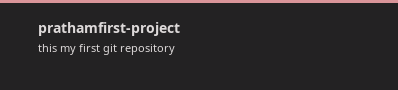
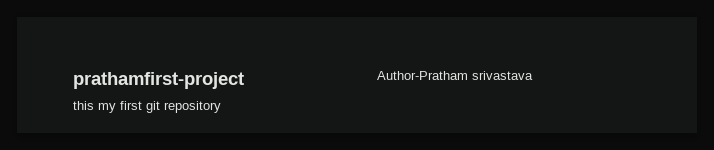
+ Author-Pratham srivastava

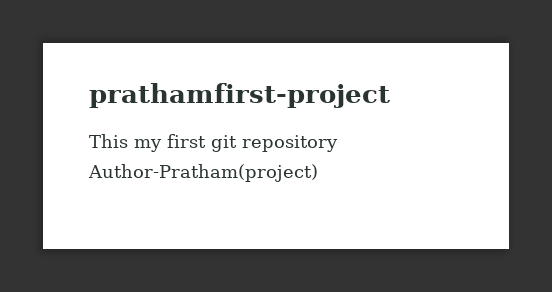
- this my first git repository
+ This my first git repository
- Author-Pratham srivastava
+ Author-Pratham(project)

